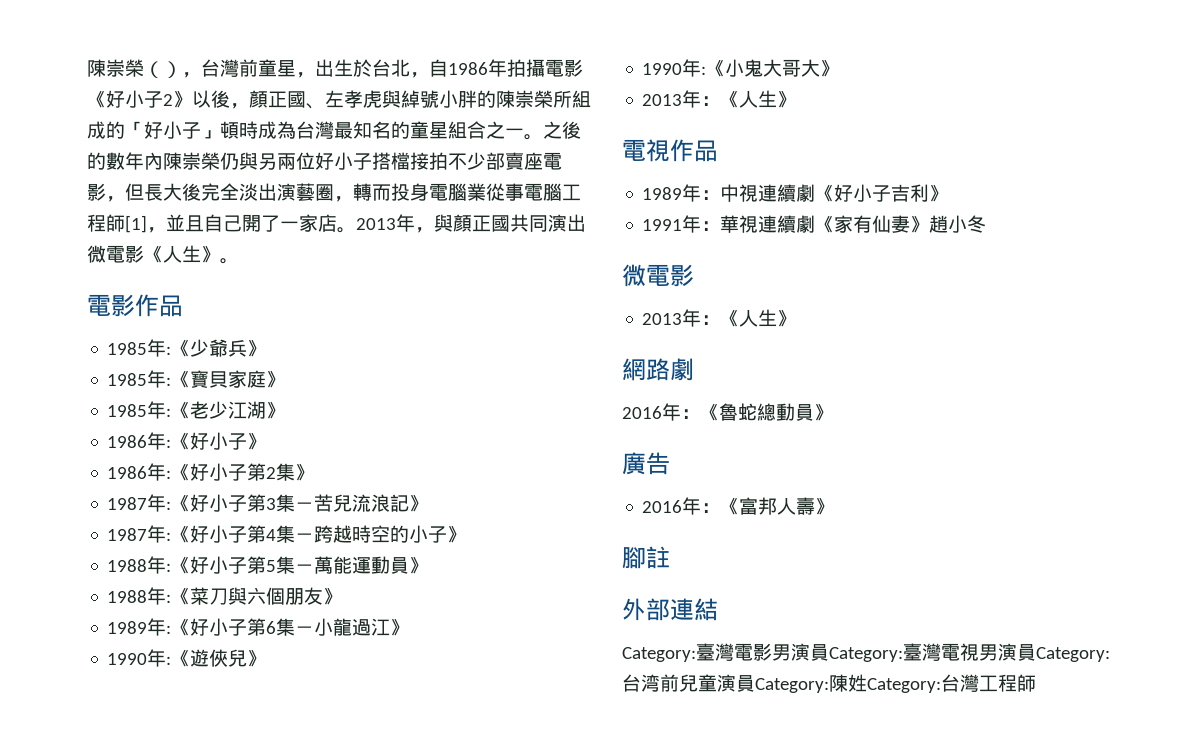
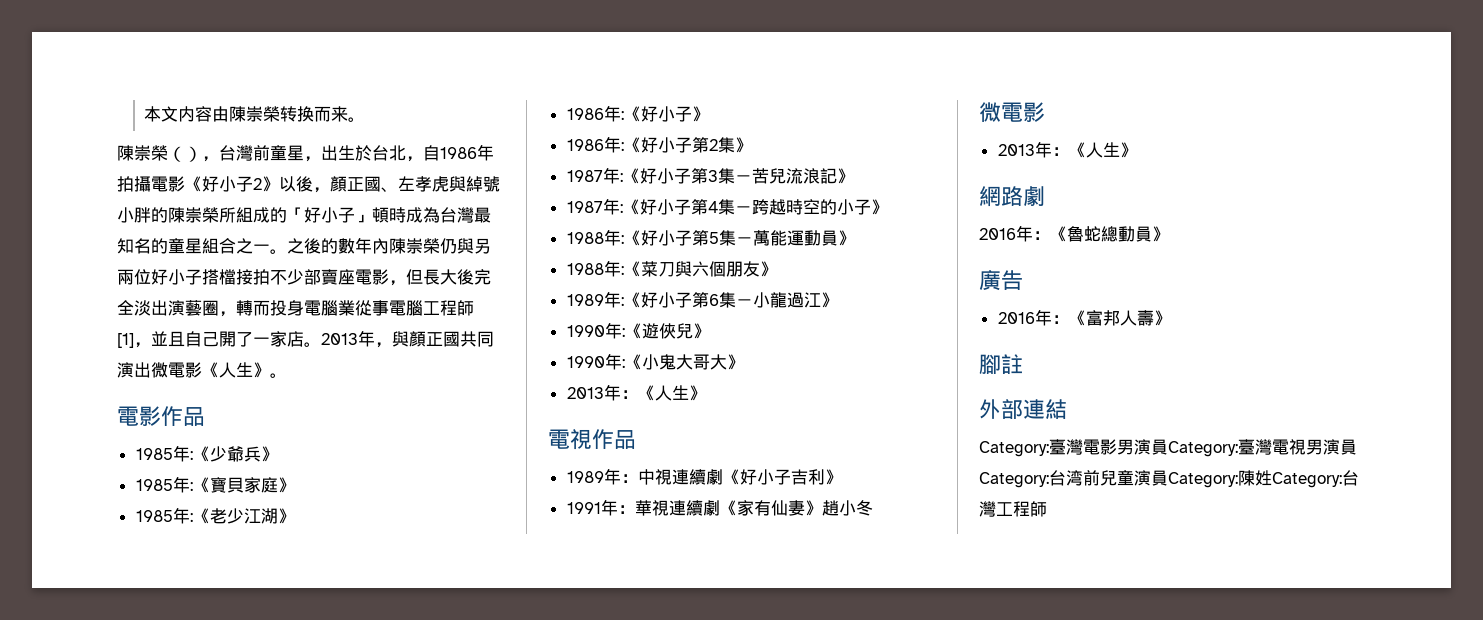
+ 本文内容由陳崇榮转换而来。

